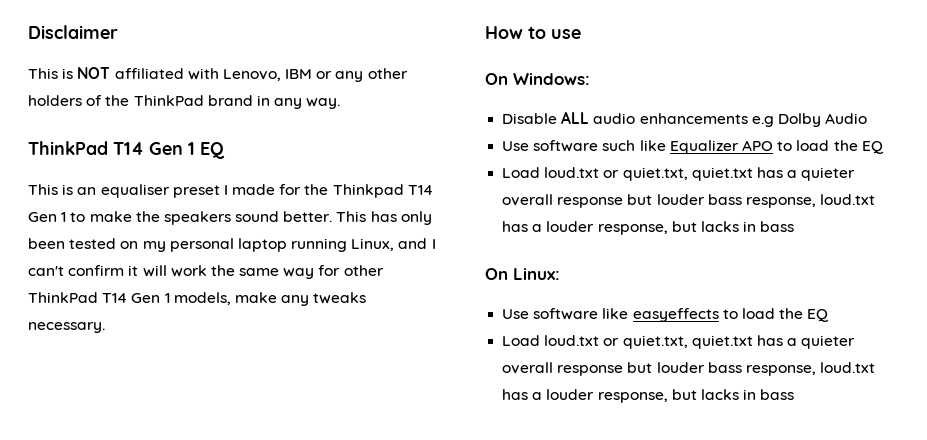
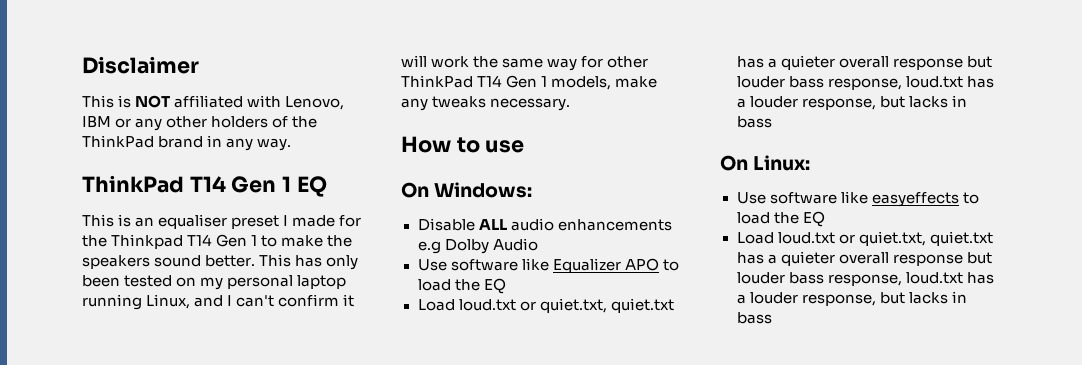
- Use software such like Equalizer APO to load the EQ
+ Use software like Equalizer APO to load the EQ

